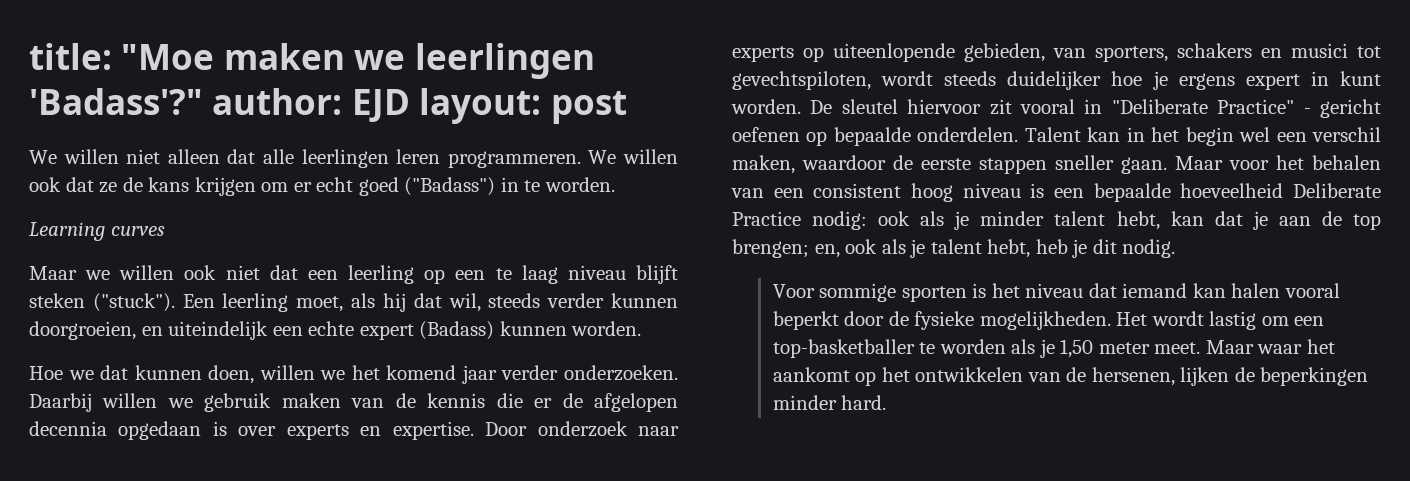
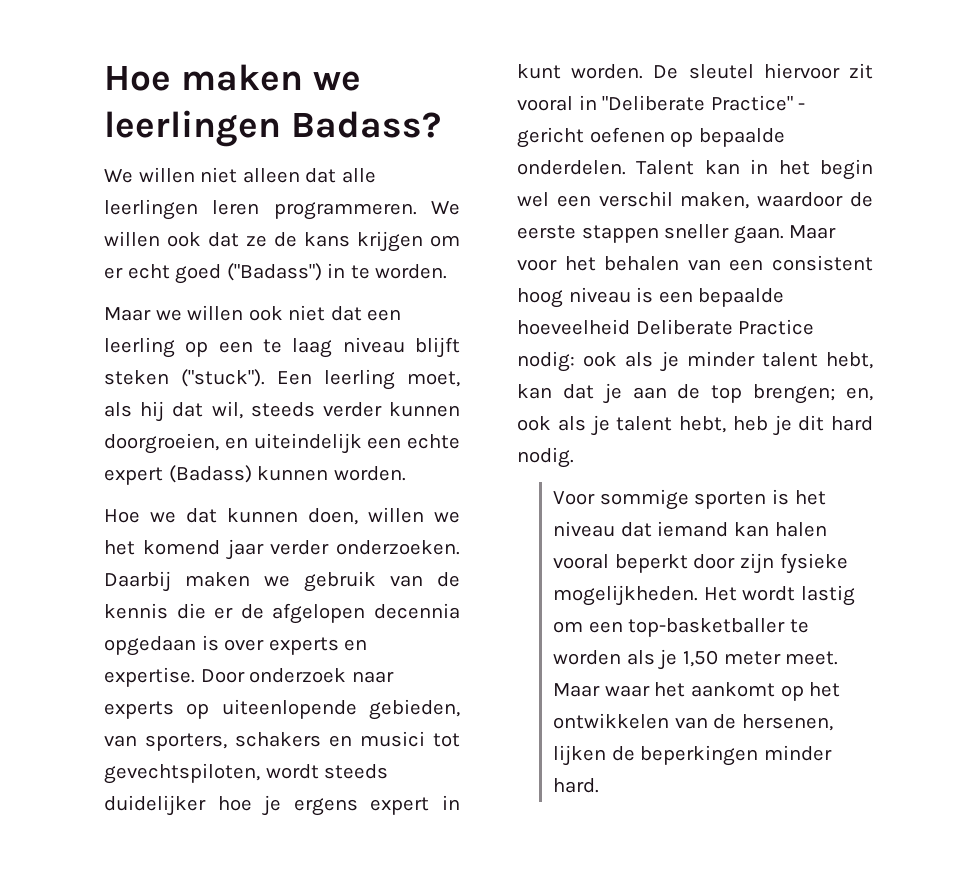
- title: "Moe maken we leerlingen 'Badass'?" author: EJD layout: post
+ Hoe maken we leerlingen Badass?
- Learning curves
- Daarbij willen we gebruik maken van de kennis die er de afgelopen decennia opgedaan is over experts en expertise.
+ Daarbij maken we gebruik van de kennis die er de afgelopen decennia opgedaan is over experts en expertise.
- Maar voor het behalen van een consistent hoog niveau is een bepaalde hoeveelheid Deliberate Practice nodig: ook als je minder talent hebt, kan dat je aan de top brengen; en, ook als je talent hebt, heb je dit nodig.
+ Maar voor het behalen van een consistent hoog niveau is een bepaalde hoeveelheid Deliberate Practice nodig: ook als je minder talent hebt, kan dat je aan de top brengen; en, ook als je talent hebt, heb je dit hard nodig.
- Voor sommige sporten is het niveau dat iemand kan halen vooral beperkt door de fysieke mogelijkheden.
+ Voor sommige sporten is het niveau dat iemand kan halen vooral beperkt door zijn fysieke mogelijkheden.

